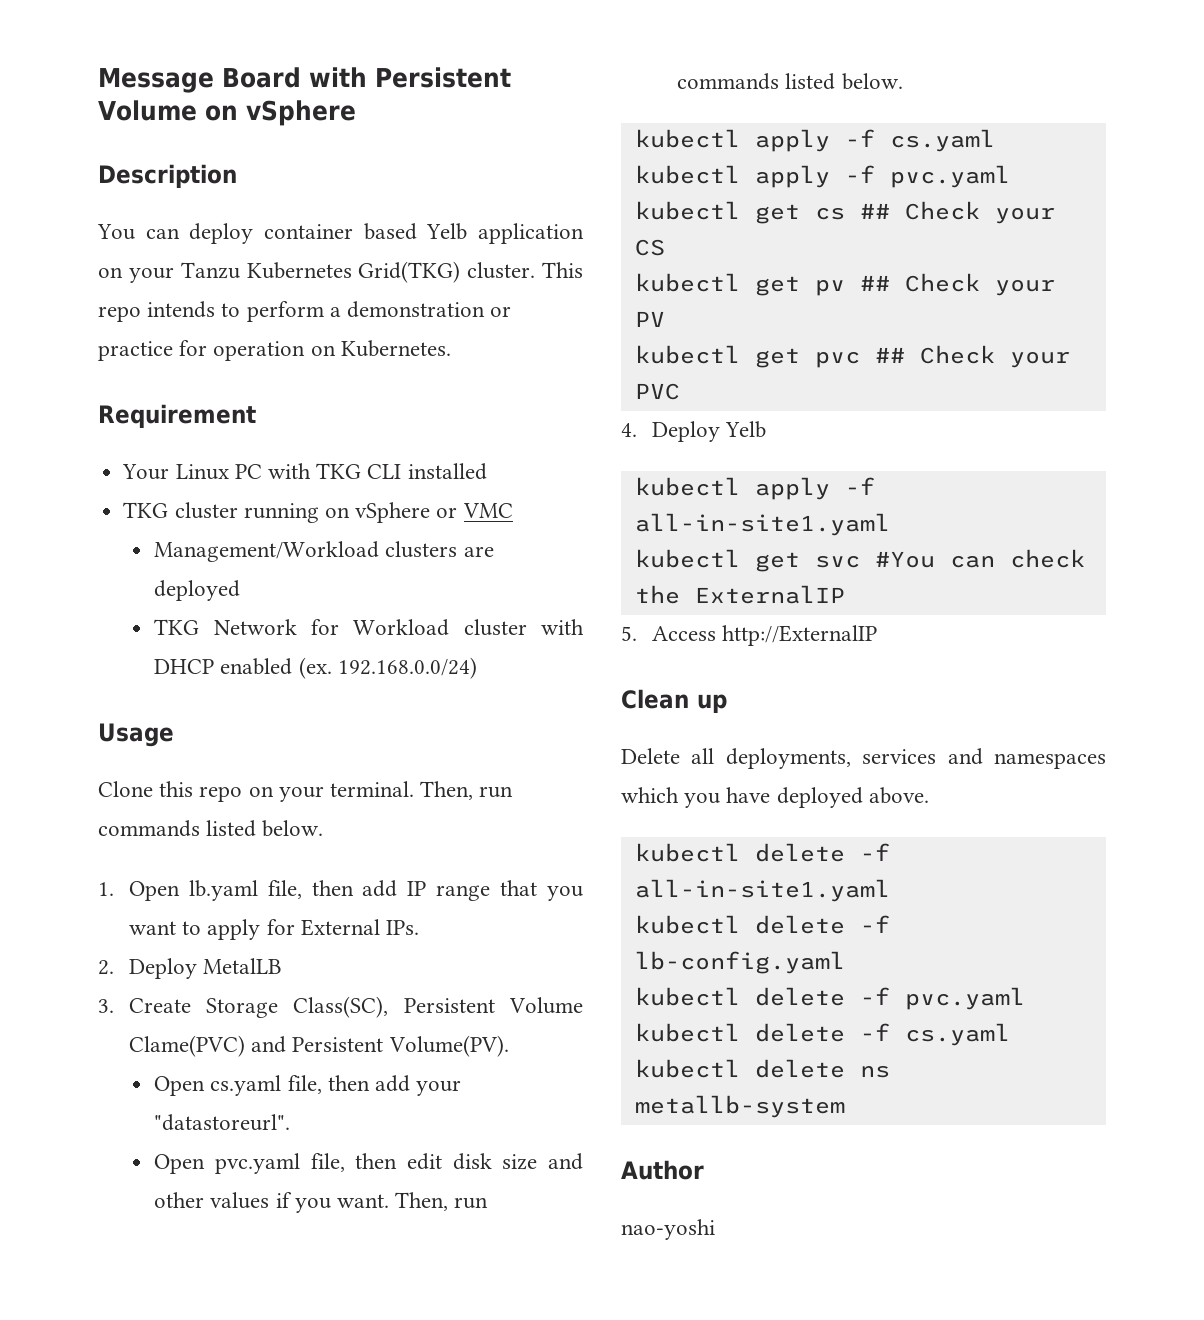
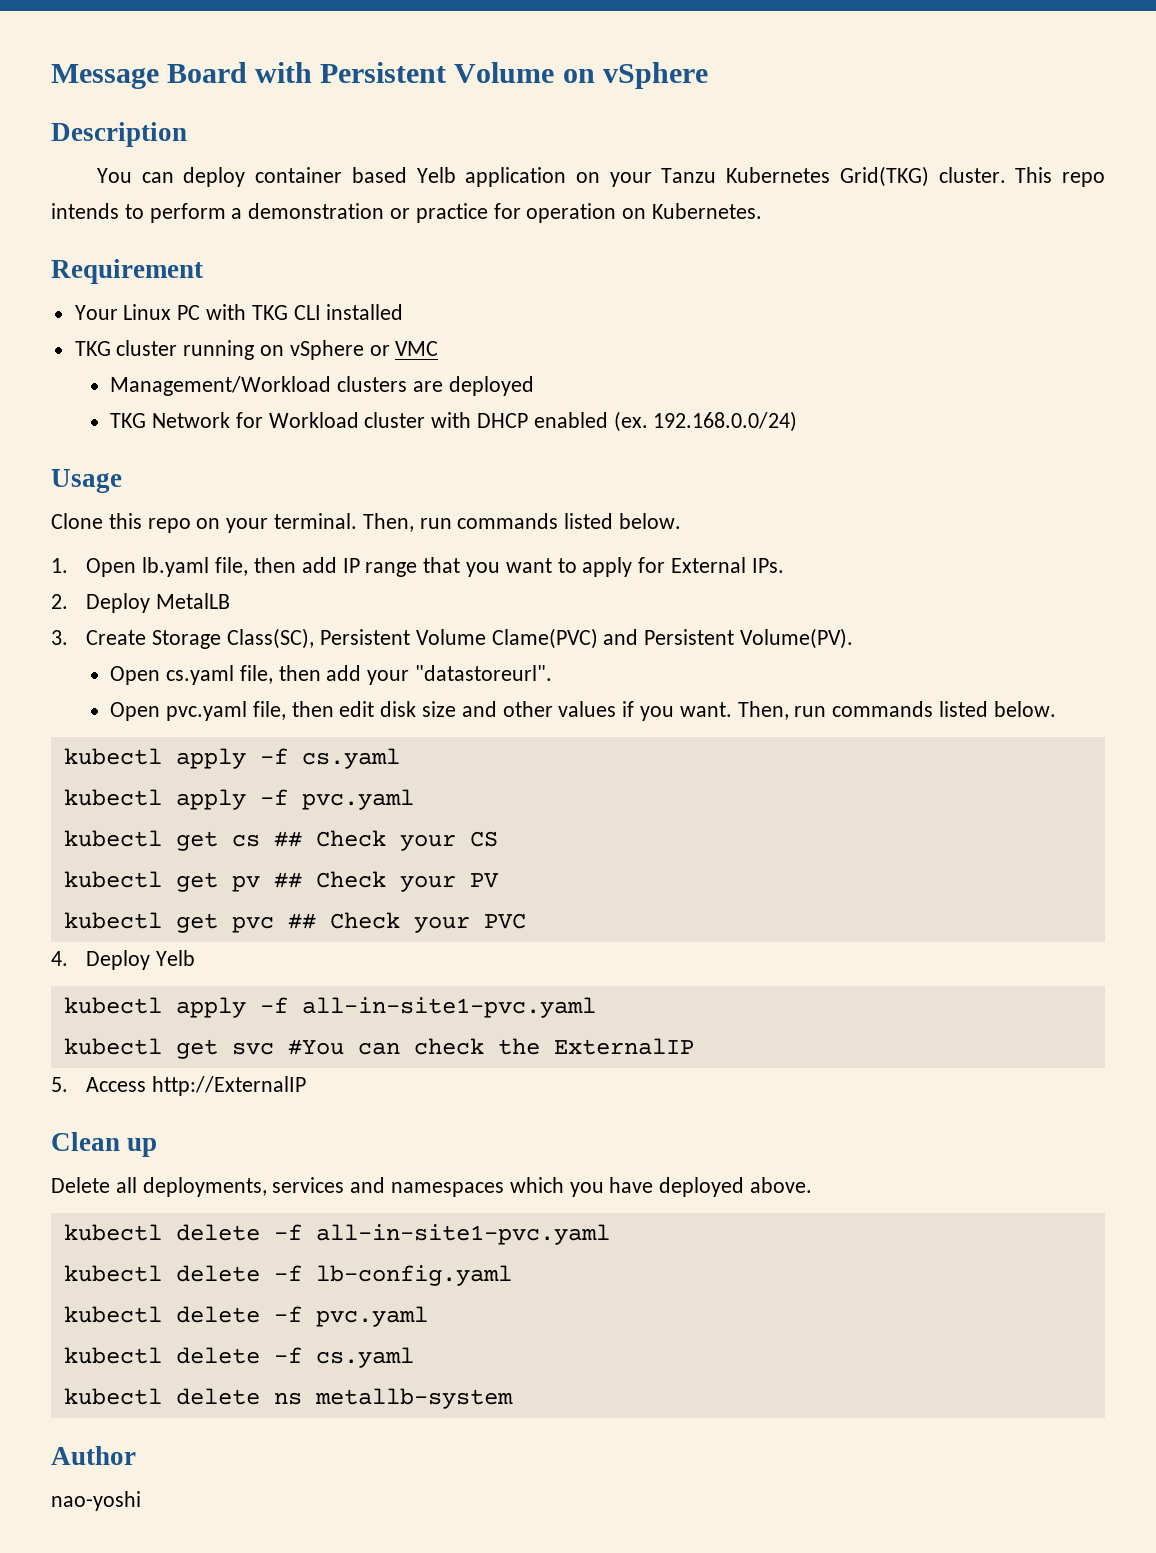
- kubectl apply -f all-in-site1.yaml
+ kubectl apply -f all-in-site1-pvc.yaml
- kubectl delete -f all-in-site1.yaml
+ kubectl delete -f all-in-site1-pvc.yaml

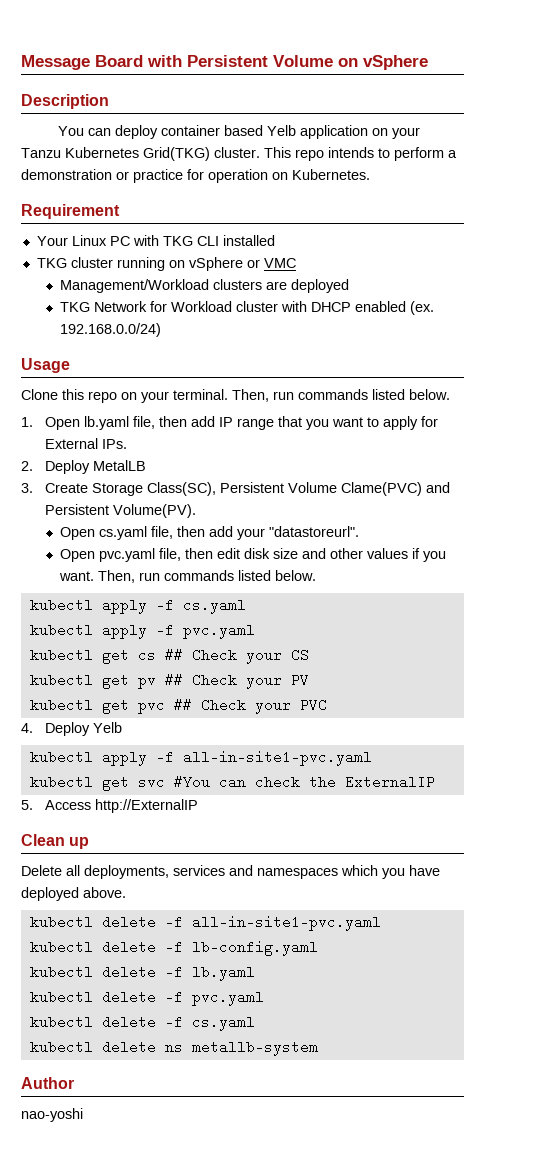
+ kubectl delete -f lb.yaml

